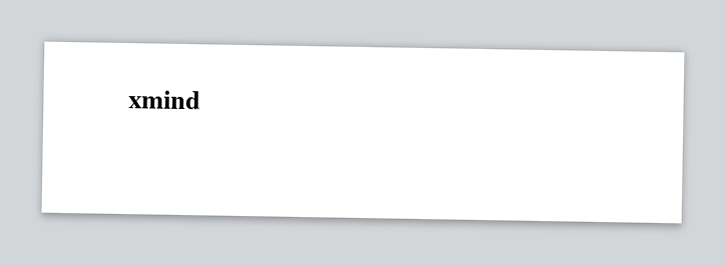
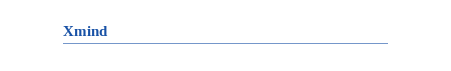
- xmind
+ Xmind

